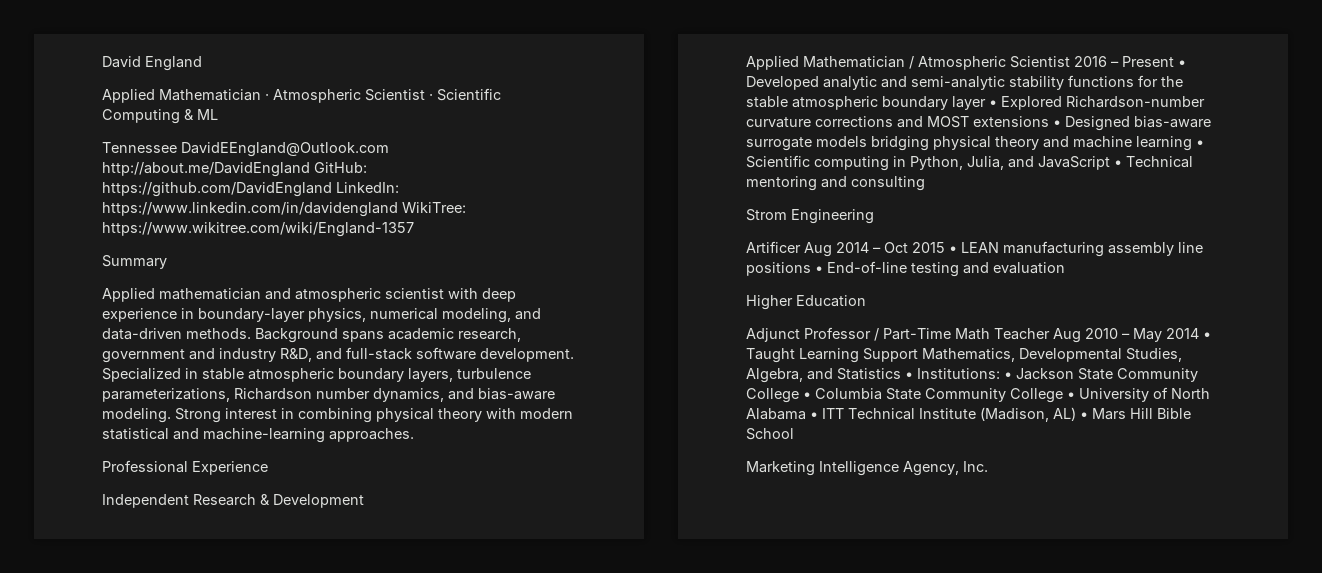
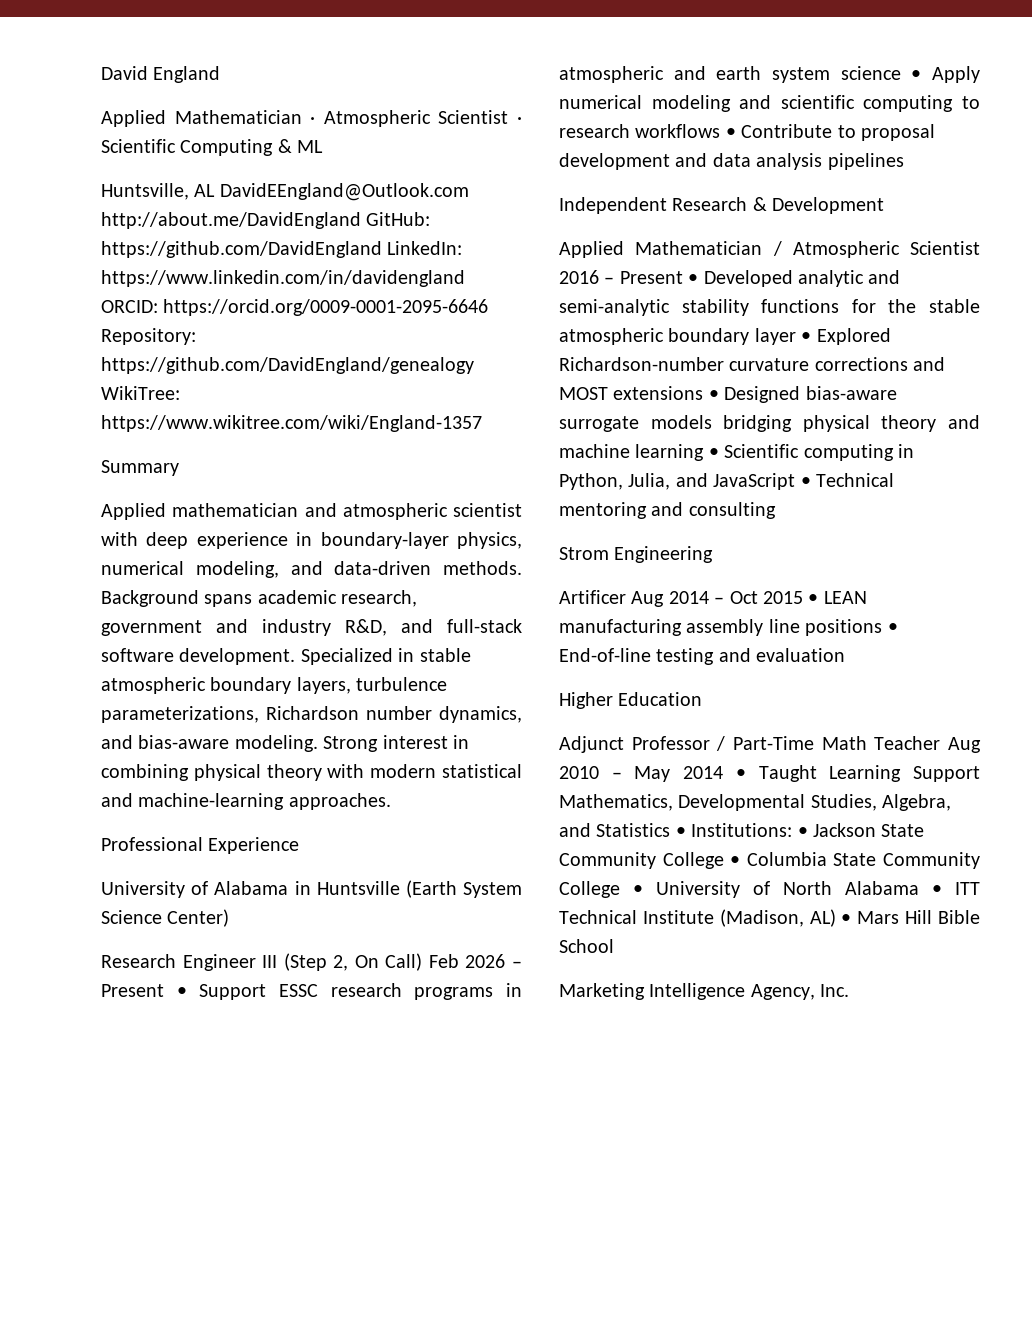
- Tennessee DavidEEngland@Outlook.com http://about.me/DavidEngland GitHub: https://github.com/DavidEngland LinkedIn: https://www.linkedin.com/in/davidengland WikiTree: https://www.wikitree.com/wiki/England-1357
+ Huntsville, AL DavidEEngland@Outlook.com http://about.me/DavidEngland GitHub: https://github.com/DavidEngland LinkedIn: https://www.linkedin.com/in/davidengland ORCID: https://orcid.org/0009-0001-2095-6646 Repository: https://github.com/DavidEngland/genealogy WikiTree: https://www.wikitree.com/wiki/England-1357
+ University of Alabama in Huntsville (Earth System Science Center)
+ Research Engineer III (Step 2, On Call) Feb 2026 – Present • Support ESSC research programs in atmospheric and earth system science • Apply numerical modeling and scientific computing to research workflows • Contribute to proposal development and data analysis pipelines

